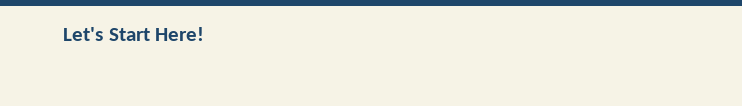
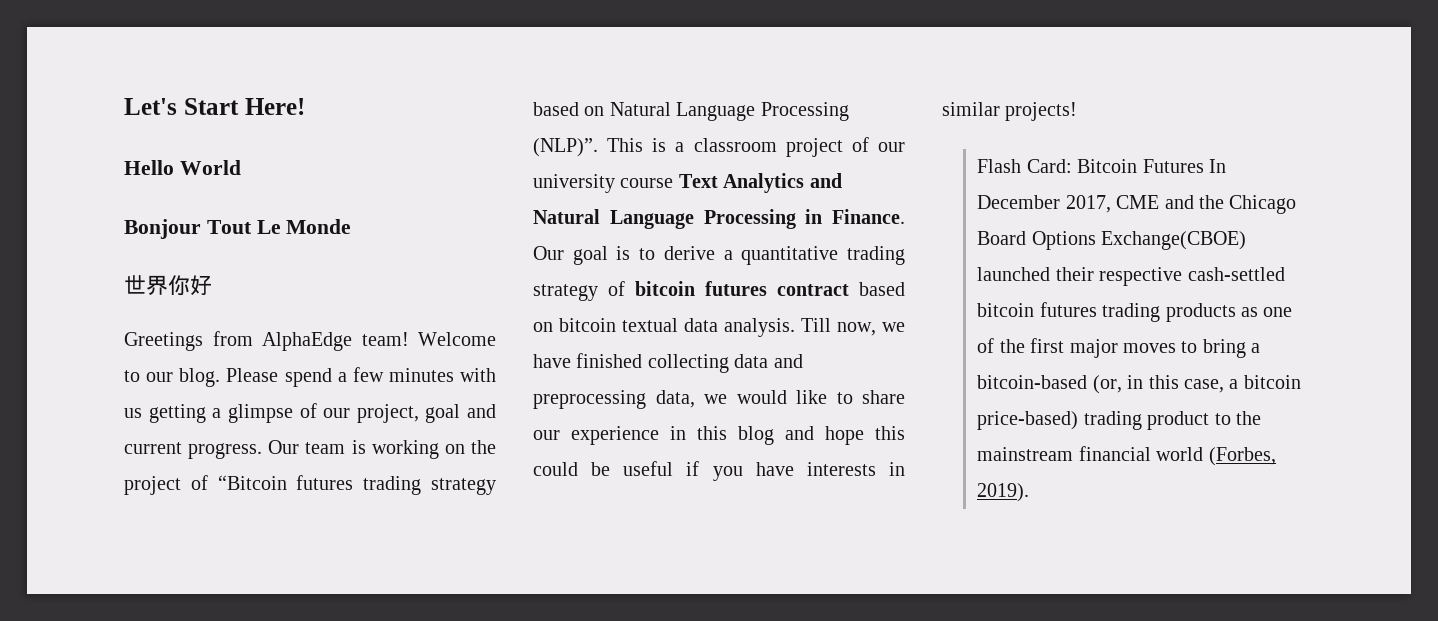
+ Hello World
+ Bonjour Tout Le Monde
+ 世界你好
+ Greetings from AlphaEdge team! Welcome to our blog. Please spend a few minutes with us getting a glimpse of our project, goal and current progress. Our team is working on the project of “Bitcoin futures trading strategy based on Natural Language Processing (NLP)”. This is a classroom project of our university course Text Analytics and Natural Language Processing in Finance. Our goal is to derive a quantitative trading strategy of bitcoin futures contract based on bitcoin textual data analysis. Till now, we have finished collecting data and preprocessing data, we would like to share our experience in this blog and hope this could be useful if you have interests in similar projects!
+ Flash Card: Bitcoin Futures In December 2017, CME and the Chicago Board Options Exchange(CBOE) launched their respective cash-settled bitcoin futures trading products as one of the first major moves to bring a bitcoin-based (or, in this case, a bitcoin price-based) trading product to the mainstream financial world (Forbes, 2019).

